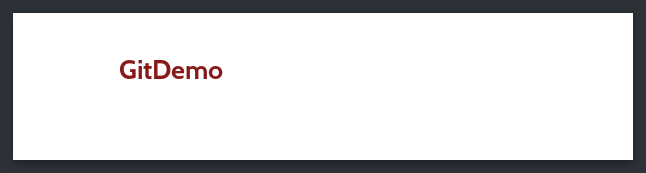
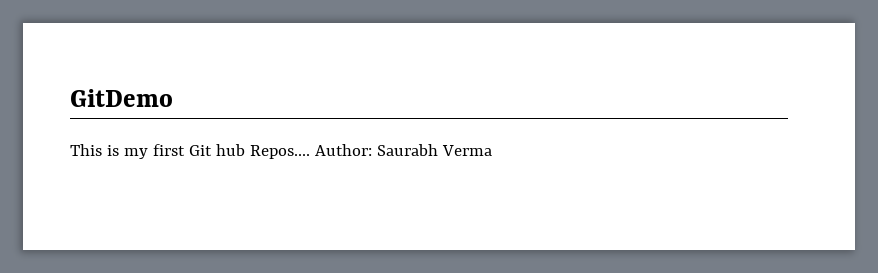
+ This is my first Git hub Repos.... Author: Saurabh Verma

